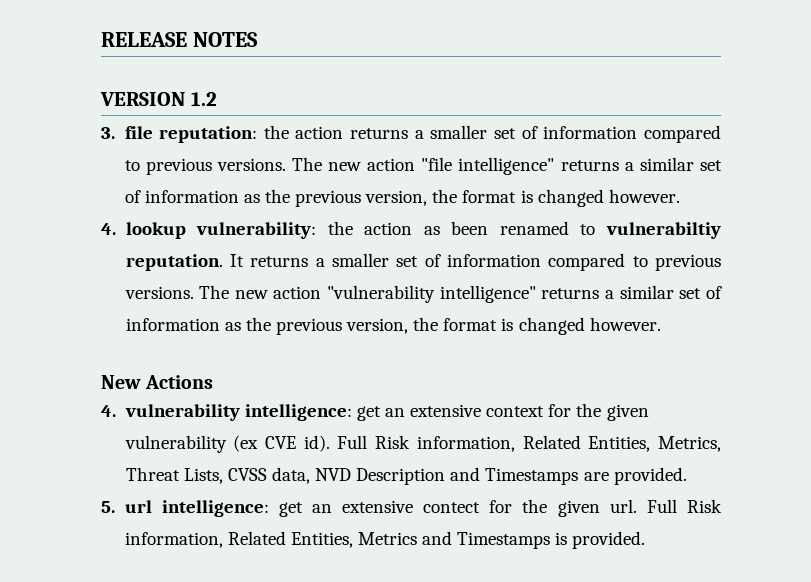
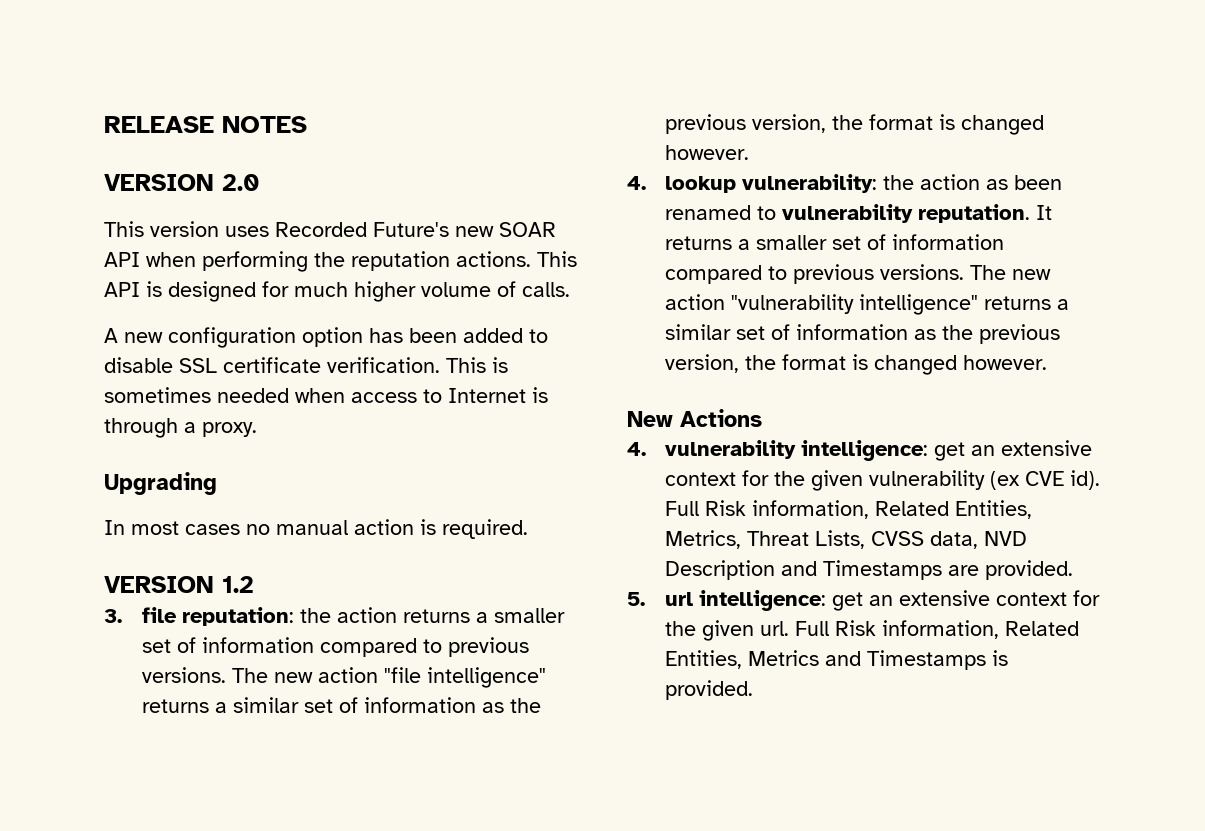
+ VERSION 2.0
+ This version uses Recorded Future's new SOAR API when performing the reputation actions. This API is designed for much higher volume of calls.
+ A new configuration option has been added to disable SSL certificate verification. This is sometimes needed when access to Internet is through a proxy.
+ Upgrading
+ In most cases no manual action is required.
- 4. lookup vulnerability: the action as been renamed to vulnerabiltiy reputation.
+ 4. lookup vulnerability: the action as been renamed to vulnerability reputation.
- 5. url intelligence: get an extensive contect for the given url.
+ 5. url intelligence: get an extensive context for the given url.

